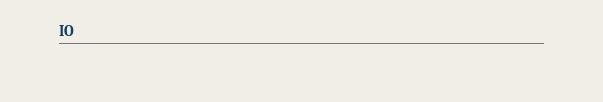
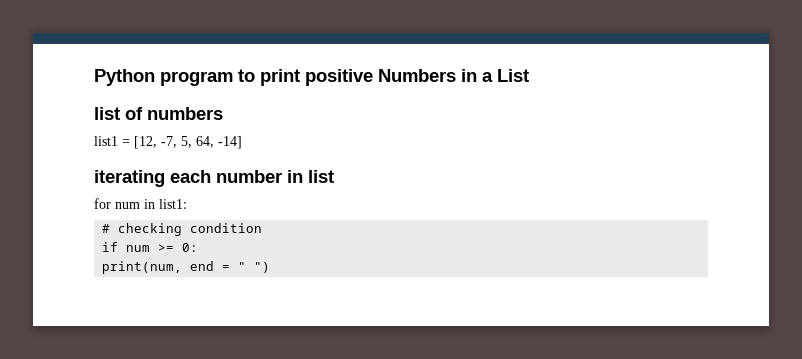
- IO
+ Python program to print positive Numbers in a List
+ list of numbers
+ list1 = [12, -7, 5, 64, -14]
+ iterating each number in list
+ for num in list1:
+ # checking condition
+ if num >= 0:
+ print(num, end = " ")

